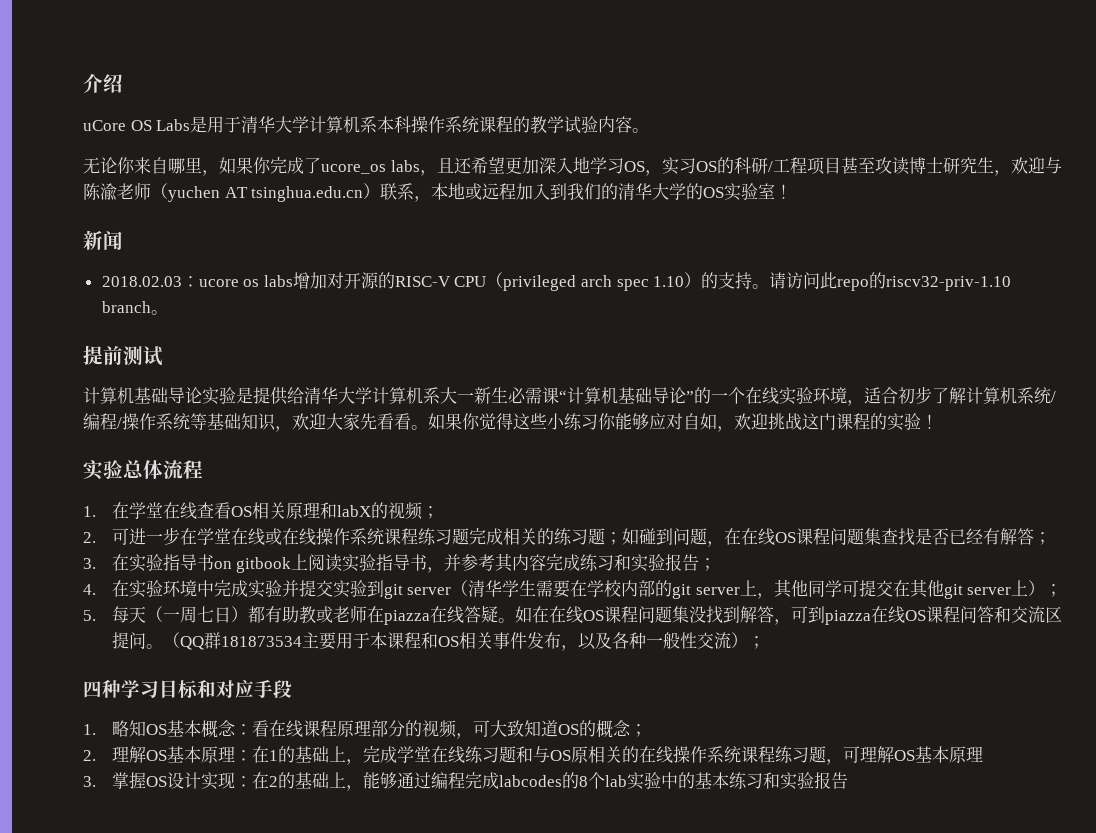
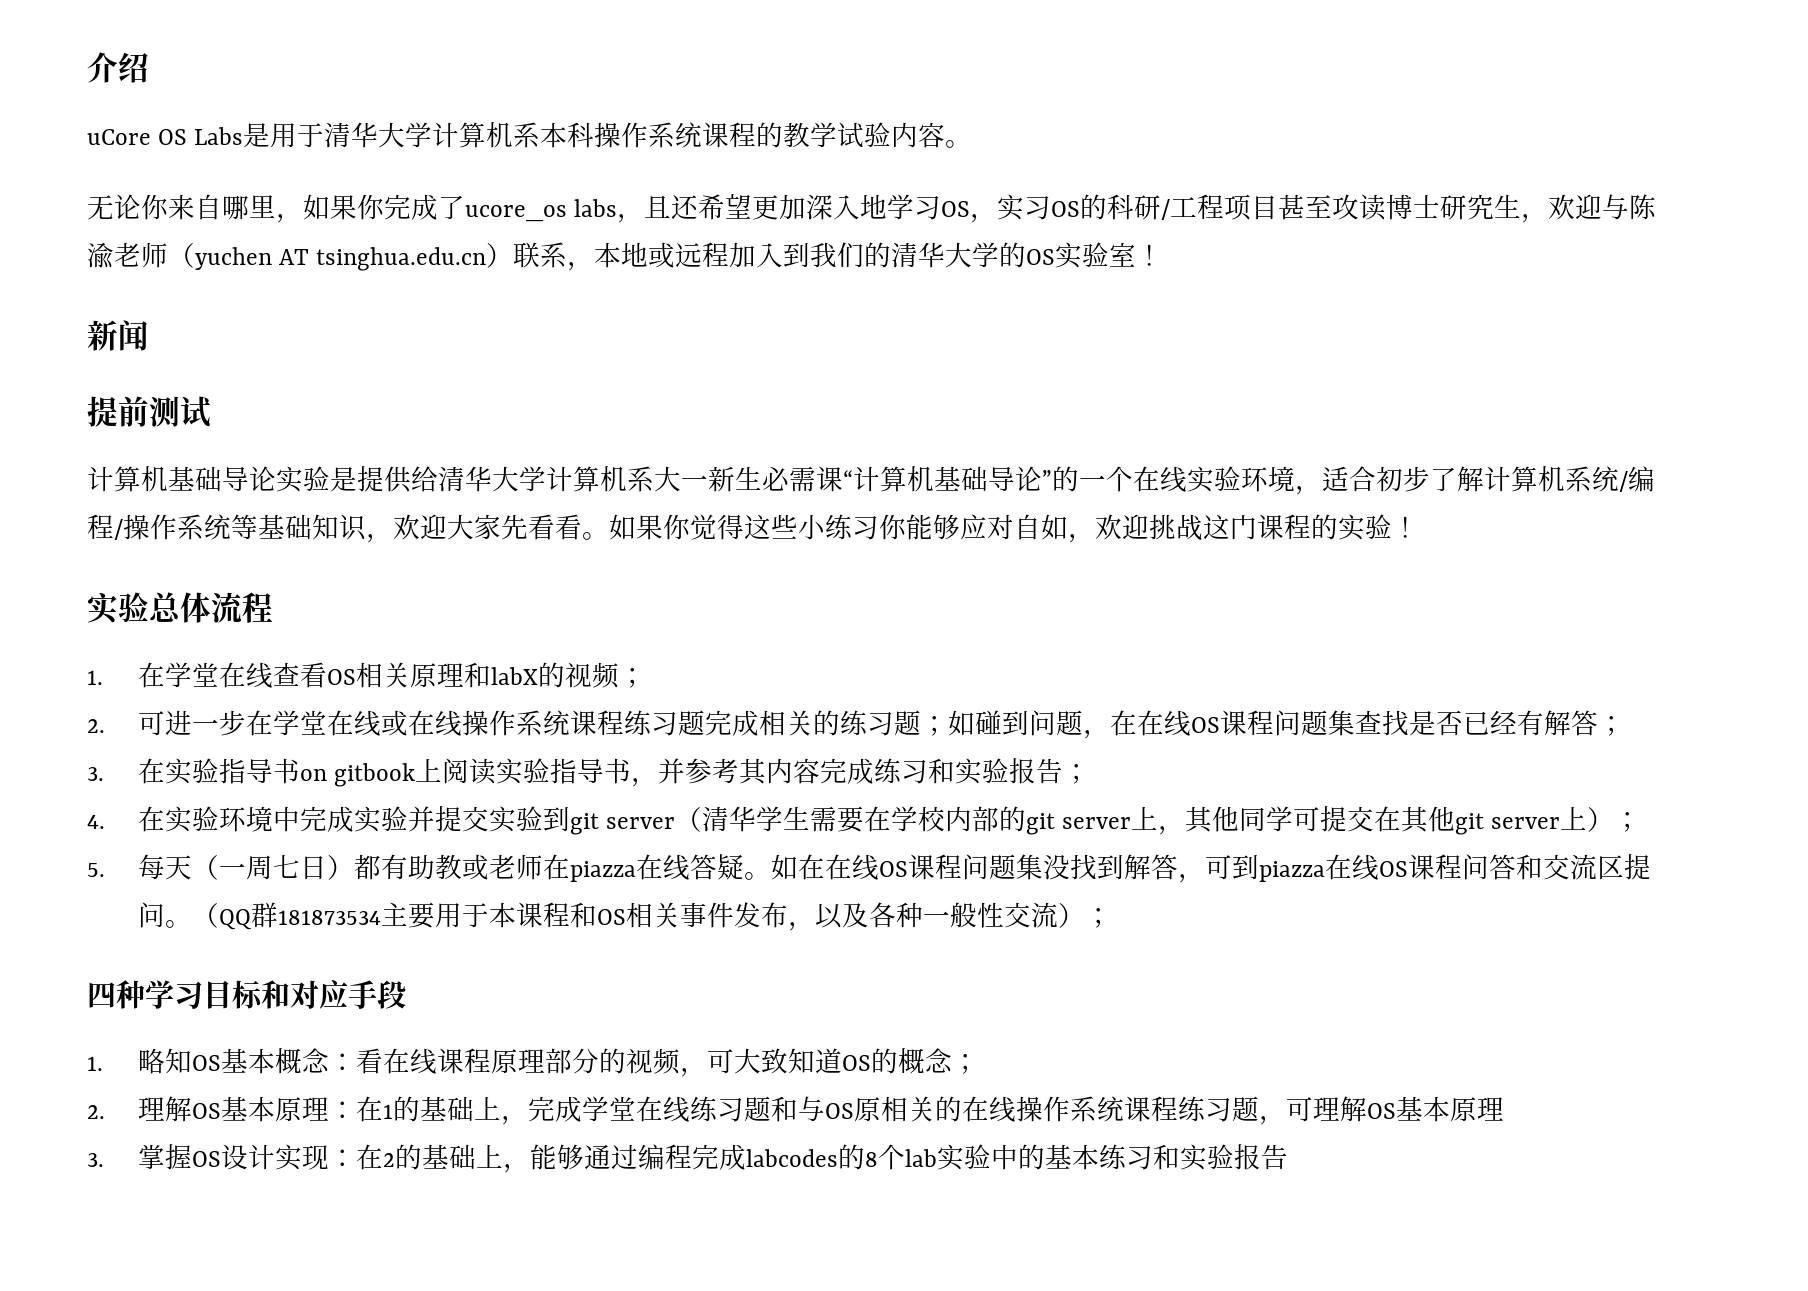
- 2018.02.03：ucore os labs增加对开源的RISC-V CPU（privileged arch spec 1.10）的支持。请访问此repo的riscv32-priv-1.10 branch。

